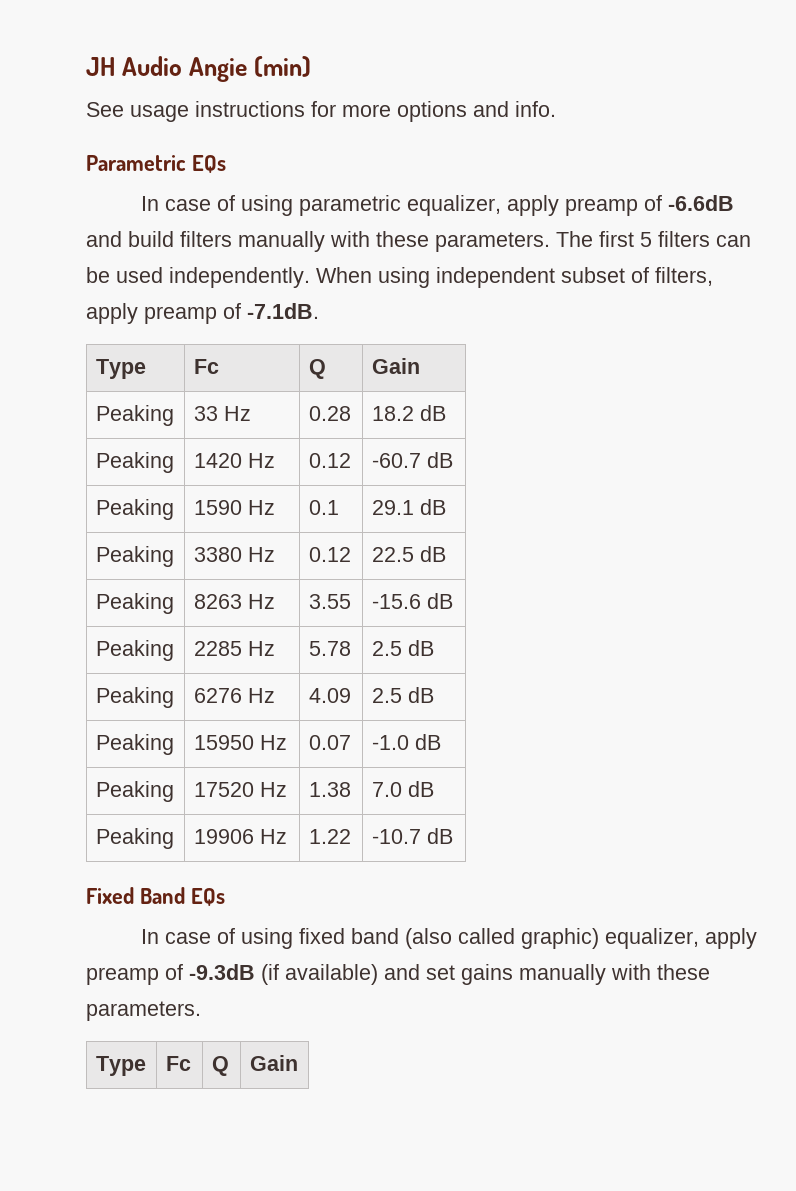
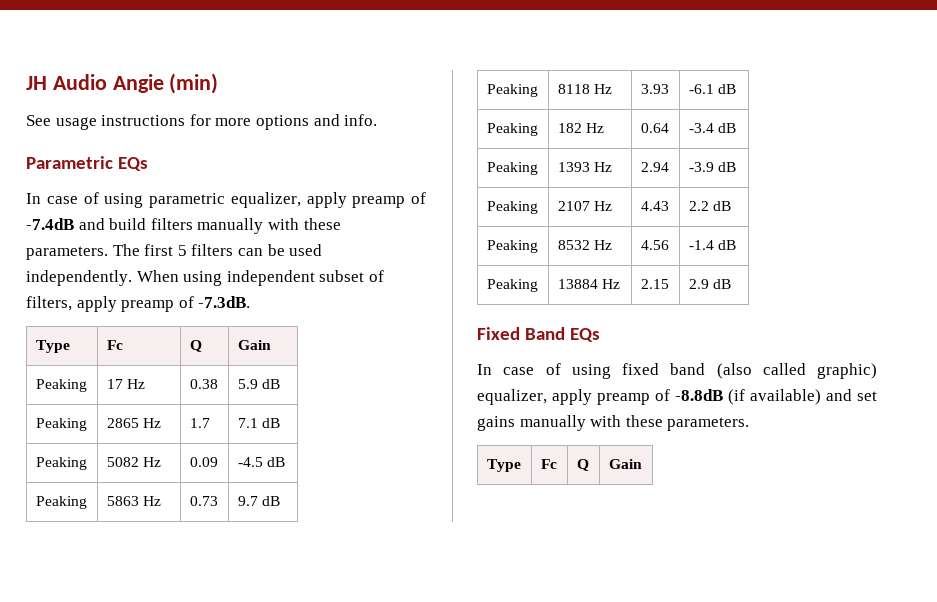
- In case of using parametric equalizer, apply preamp of -6.6dB and build filters manually with these parameters.
+ In case of using parametric equalizer, apply preamp of -7.4dB and build filters manually with these parameters.
- When using independent subset of filters, apply preamp of -7.1dB.
+ When using independent subset of filters, apply preamp of -7.3dB.
- Peaking | 33 Hz | 0.28 | 18.2 dB
- Peaking | 1420 Hz | 0.12 | -60.7 dB
- Peaking | 1590 Hz | 0.1 | 29.1 dB
- Peaking | 3380 Hz | 0.12 | 22.5 dB
- Peaking | 8263 Hz | 3.55 | -15.6 dB
- Peaking | 2285 Hz | 5.78 | 2.5 dB
- Peaking | 6276 Hz | 4.09 | 2.5 dB
- Peaking | 15950 Hz | 0.07 | -1.0 dB
- Peaking | 17520 Hz | 1.38 | 7.0 dB
- Peaking | 19906 Hz | 1.22 | -10.7 dB
+ Peaking | 17 Hz | 0.38 | 5.9 dB
+ Peaking | 2865 Hz | 1.7 | 7.1 dB
+ Peaking | 5082 Hz | 0.09 | -4.5 dB
+ Peaking | 5863 Hz | 0.73 | 9.7 dB
+ Peaking | 8118 Hz | 3.93 | -6.1 dB
+ Peaking | 182 Hz | 0.64 | -3.4 dB
+ Peaking | 1393 Hz | 2.94 | -3.9 dB
+ Peaking | 2107 Hz | 4.43 | 2.2 dB
+ Peaking | 8532 Hz | 4.56 | -1.4 dB
+ Peaking | 13884 Hz | 2.15 | 2.9 dB
- In case of using fixed band (also called graphic) equalizer, apply preamp of -9.3dB (if available) and set gains manually with these parameters.
+ In case of using fixed band (also called graphic) equalizer, apply preamp of -8.8dB (if available) and set gains manually with these parameters.

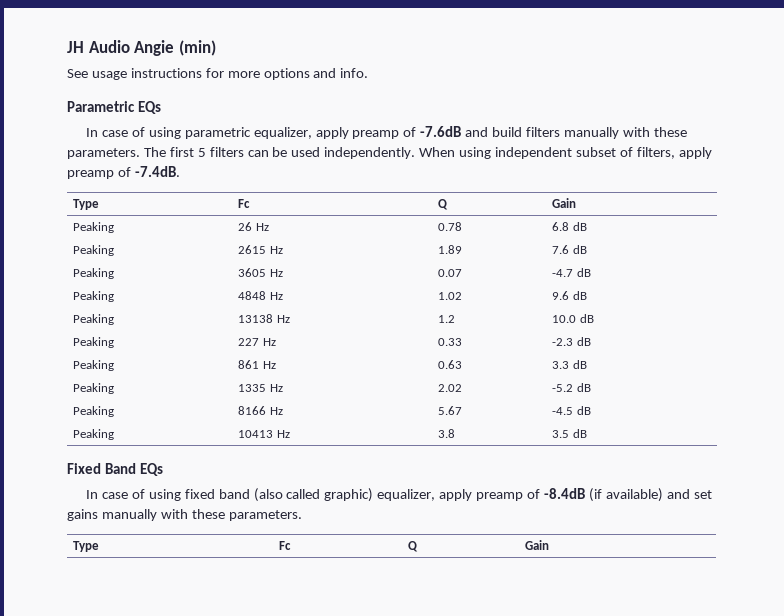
- In case of using parametric equalizer, apply preamp of -7.4dB and build filters manually with these parameters.
+ In case of using parametric equalizer, apply preamp of -7.6dB and build filters manually with these parameters.
- When using independent subset of filters, apply preamp of -7.3dB.
+ When using independent subset of filters, apply preamp of -7.4dB.
- Peaking | 17 Hz | 0.38 | 5.9 dB
- Peaking | 2865 Hz | 1.7 | 7.1 dB
- Peaking | 5082 Hz | 0.09 | -4.5 dB
+ Peaking | 26 Hz | 0.78 | 6.8 dB
+ Peaking | 2615 Hz | 1.89 | 7.6 dB
+ Peaking | 3605 Hz | 0.07 | -4.7 dB
+ Peaking | 4848 Hz | 1.02 | 9.6 dB
+ Peaking | 13138 Hz | 1.2 | 10.0 dB
+ Peaking | 227 Hz | 0.33 | -2.3 dB
+ Peaking | 861 Hz | 0.63 | 3.3 dB
+ Peaking | 1335 Hz | 2.02 | -5.2 dB
+ Peaking | 8166 Hz | 5.67 | -4.5 dB
- Peaking | 5863 Hz | 0.73 | 9.7 dB
- Peaking | 8118 Hz | 3.93 | -6.1 dB
- Peaking | 182 Hz | 0.64 | -3.4 dB
- Peaking | 1393 Hz | 2.94 | -3.9 dB
- Peaking | 2107 Hz | 4.43 | 2.2 dB
- Peaking | 8532 Hz | 4.56 | -1.4 dB
- Peaking | 13884 Hz | 2.15 | 2.9 dB
+ Peaking | 10413 Hz | 3.8 | 3.5 dB
- In case of using fixed band (also called graphic) equalizer, apply preamp of -8.8dB (if available) and set gains manually with these parameters.
+ In case of using fixed band (also called graphic) equalizer, apply preamp of -8.4dB (if available) and set gains manually with these parameters.

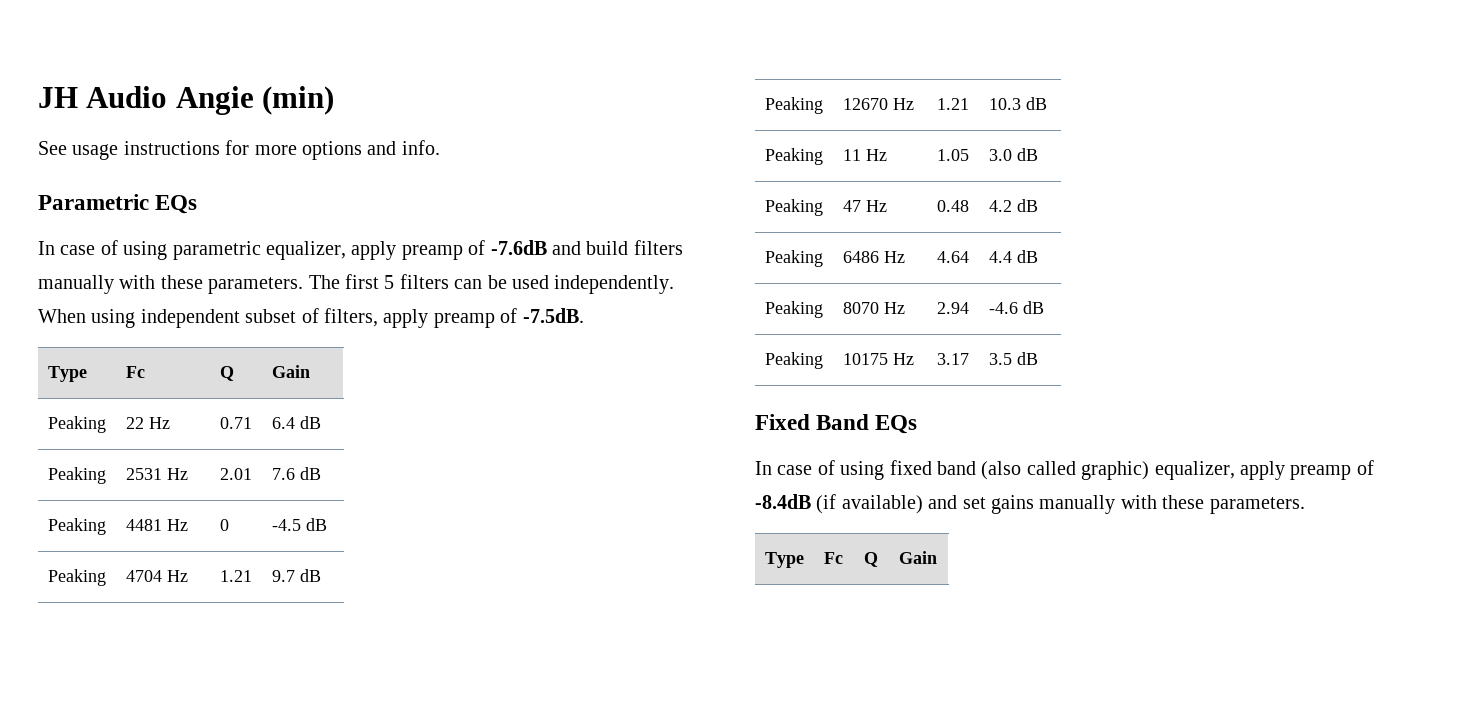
- When using independent subset of filters, apply preamp of -7.4dB.
+ When using independent subset of filters, apply preamp of -7.5dB.
- Peaking | 26 Hz | 0.78 | 6.8 dB
- Peaking | 2615 Hz | 1.89 | 7.6 dB
+ Peaking | 22 Hz | 0.71 | 6.4 dB
+ Peaking | 2531 Hz | 2.01 | 7.6 dB
- Peaking | 3605 Hz | 0.07 | -4.7 dB
- Peaking | 4848 Hz | 1.02 | 9.6 dB
- Peaking | 13138 Hz | 1.2 | 10.0 dB
- Peaking | 227 Hz | 0.33 | -2.3 dB
- Peaking | 861 Hz | 0.63 | 3.3 dB
- Peaking | 1335 Hz | 2.02 | -5.2 dB
- Peaking | 8166 Hz | 5.67 | -4.5 dB
+ Peaking | 4481 Hz | 0 | -4.5 dB
- Peaking | 10413 Hz | 3.8 | 3.5 dB
+ Peaking | 4704 Hz | 1.21 | 9.7 dB
+ Peaking | 12670 Hz | 1.21 | 10.3 dB
+ Peaking | 11 Hz | 1.05 | 3.0 dB
+ Peaking | 47 Hz | 0.48 | 4.2 dB
+ Peaking | 6486 Hz | 4.64 | 4.4 dB
+ Peaking | 8070 Hz | 2.94 | -4.6 dB
+ Peaking | 10175 Hz | 3.17 | 3.5 dB

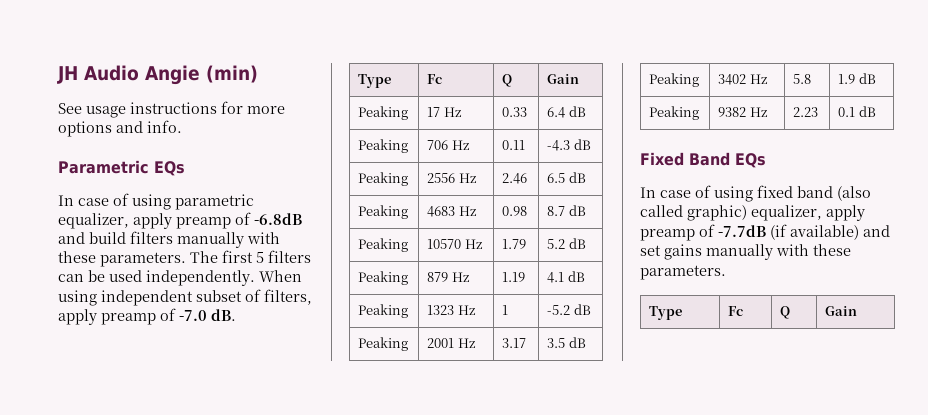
- In case of using parametric equalizer, apply preamp of -7.6dB and build filters manually with these parameters.
+ In case of using parametric equalizer, apply preamp of -6.8dB and build filters manually with these parameters.
- When using independent subset of filters, apply preamp of -7.5dB.
+ When using independent subset of filters, apply preamp of -7.0 dB.
- Peaking | 22 Hz | 0.71 | 6.4 dB
+ Peaking | 17 Hz | 0.33 | 6.4 dB
- Peaking | 2531 Hz | 2.01 | 7.6 dB
- Peaking | 4481 Hz | 0 | -4.5 dB
- Peaking | 4704 Hz | 1.21 | 9.7 dB
- Peaking | 12670 Hz | 1.21 | 10.3 dB
- Peaking | 11 Hz | 1.05 | 3.0 dB
- Peaking | 47 Hz | 0.48 | 4.2 dB
- Peaking | 6486 Hz | 4.64 | 4.4 dB
- Peaking | 8070 Hz | 2.94 | -4.6 dB
- Peaking | 10175 Hz | 3.17 | 3.5 dB
+ Peaking | 706 Hz | 0.11 | -4.3 dB
+ Peaking | 2556 Hz | 2.46 | 6.5 dB
+ Peaking | 4683 Hz | 0.98 | 8.7 dB
+ Peaking | 10570 Hz | 1.79 | 5.2 dB
+ Peaking | 879 Hz | 1.19 | 4.1 dB
+ Peaking | 1323 Hz | 1 | -5.2 dB
+ Peaking | 2001 Hz | 3.17 | 3.5 dB
+ Peaking | 3402 Hz | 5.8 | 1.9 dB
+ Peaking | 9382 Hz | 2.23 | 0.1 dB
- In case of using fixed band (also called graphic) equalizer, apply preamp of -8.4dB (if available) and set gains manually with these parameters.
+ In case of using fixed band (also called graphic) equalizer, apply preamp of -7.7dB (if available) and set gains manually with these parameters.

